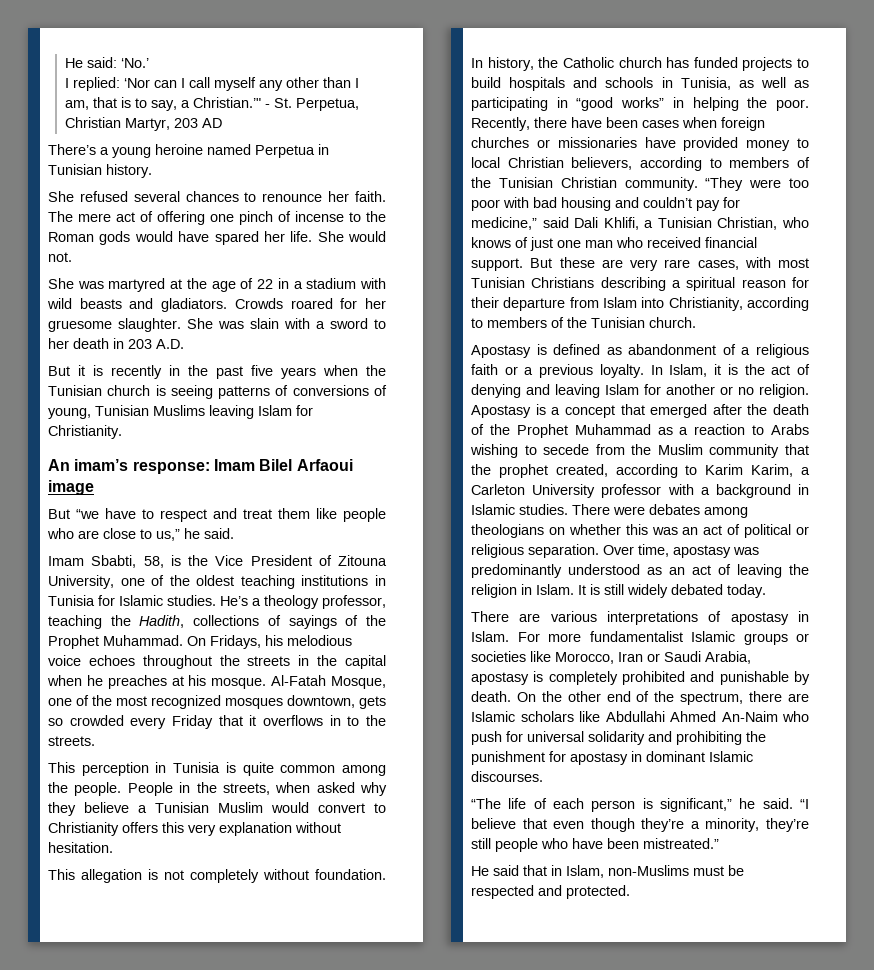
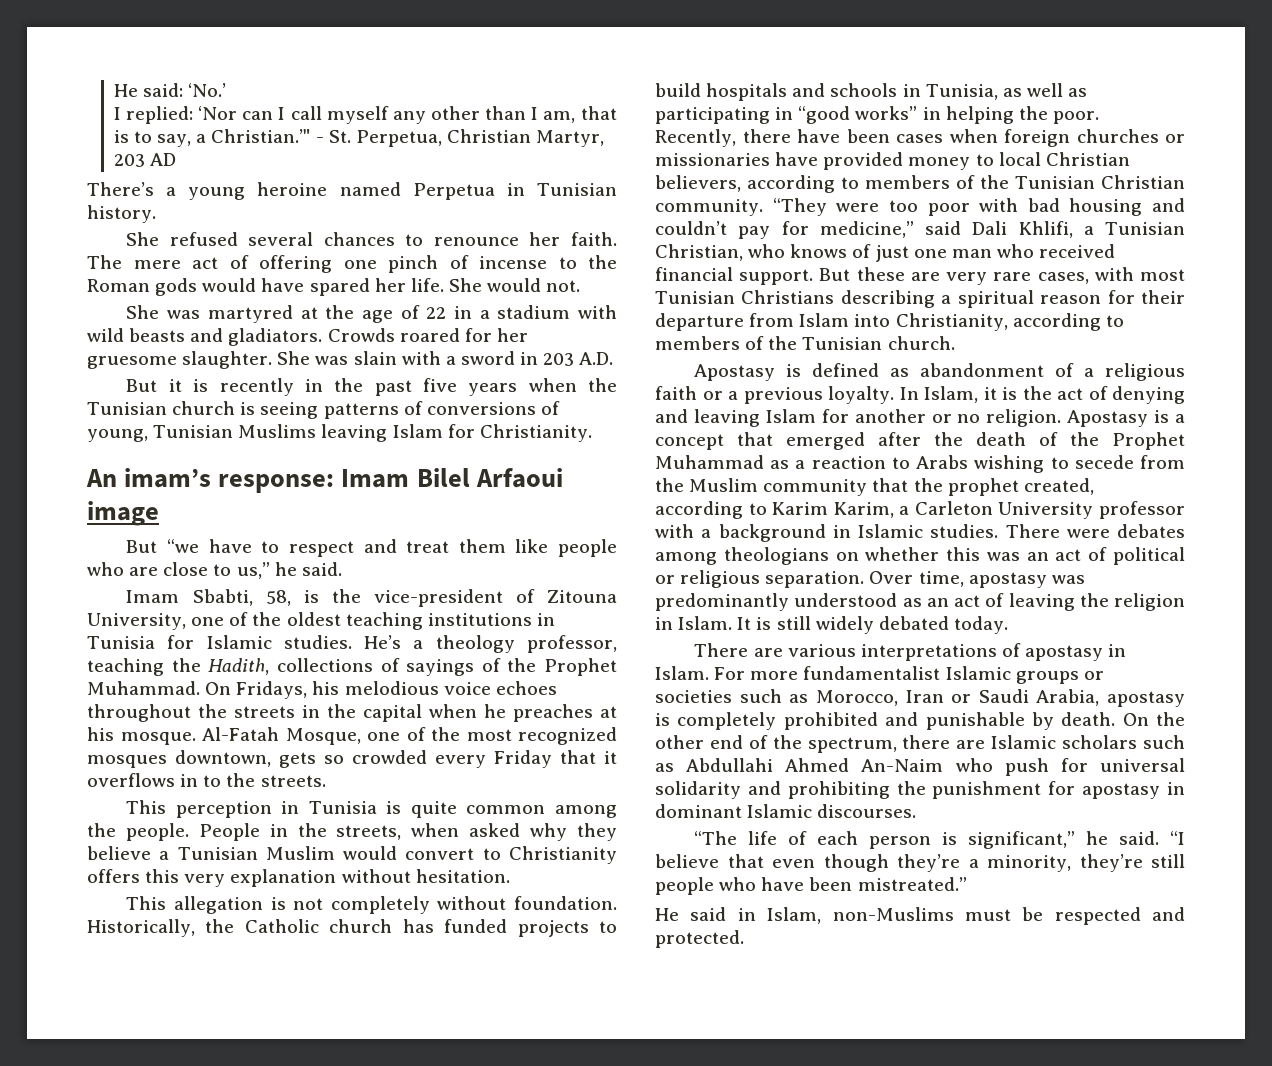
- She was slain with a sword to her death in 203 A.D.
+ She was slain with a sword in 203 A.D.
- Imam Sbabti, 58, is the Vice President of Zitouna University, one of the oldest teaching institutions in Tunisia for Islamic studies.
+ Imam Sbabti, 58, is the vice-president of Zitouna University, one of the oldest teaching institutions in Tunisia for Islamic studies.
- In history, the Catholic church has funded projects to build hospitals and schools in Tunisia, as well as participating in “good works” in helping the poor.
+ Historically, the Catholic church has funded projects to build hospitals and schools in Tunisia, as well as participating in “good works” in helping the poor.
- For more fundamentalist Islamic groups or societies like Morocco, Iran or Saudi Arabia, apostasy is completely prohibited and punishable by death.
+ For more fundamentalist Islamic groups or societies such as Morocco, Iran or Saudi Arabia, apostasy is completely prohibited and punishable by death.
- On the other end of the spectrum, there are Islamic scholars like Abdullahi Ahmed An-Naim who push for universal solidarity and prohibiting the punishment for apostasy in dominant Islamic discourses.
+ On the other end of the spectrum, there are Islamic scholars such as Abdullahi Ahmed An-Naim who push for universal solidarity and prohibiting the punishment for apostasy in dominant Islamic discourses.
- He said that in Islam, non-Muslims must be respected and protected.
+ He said in Islam, non-Muslims must be respected and protected.

